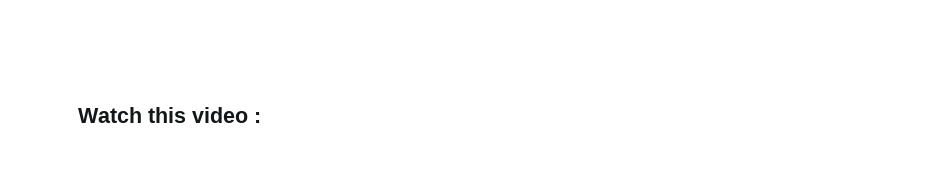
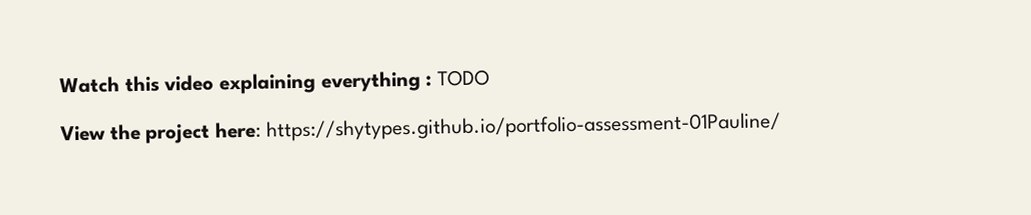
- Watch this video :
+ Watch this video explaining everything : TODO
+ View the project here: https://shytypes.github.io/portfolio-assessment-01Pauline/

